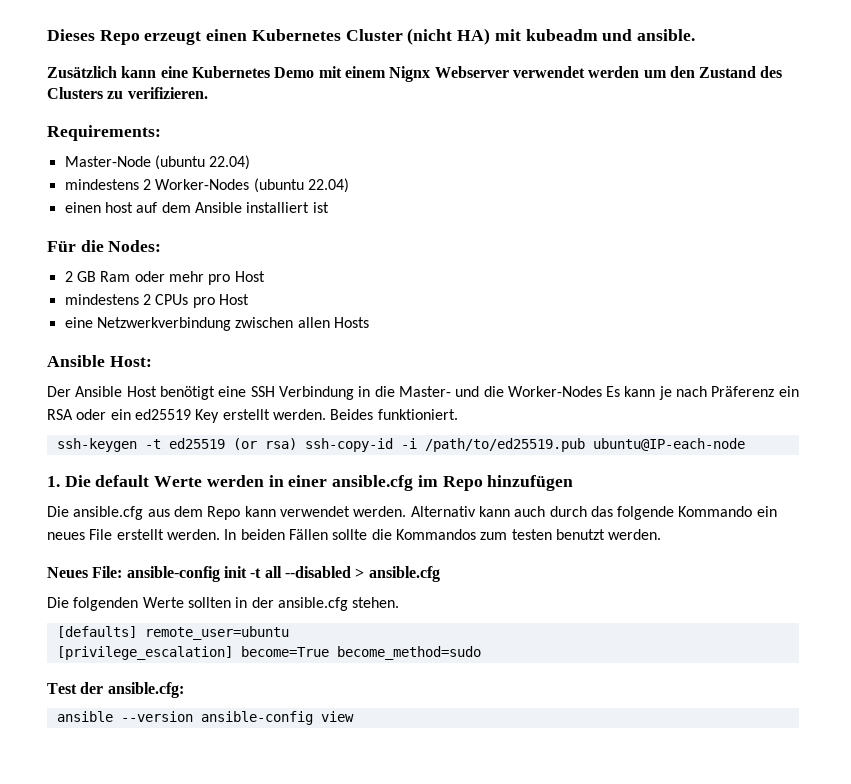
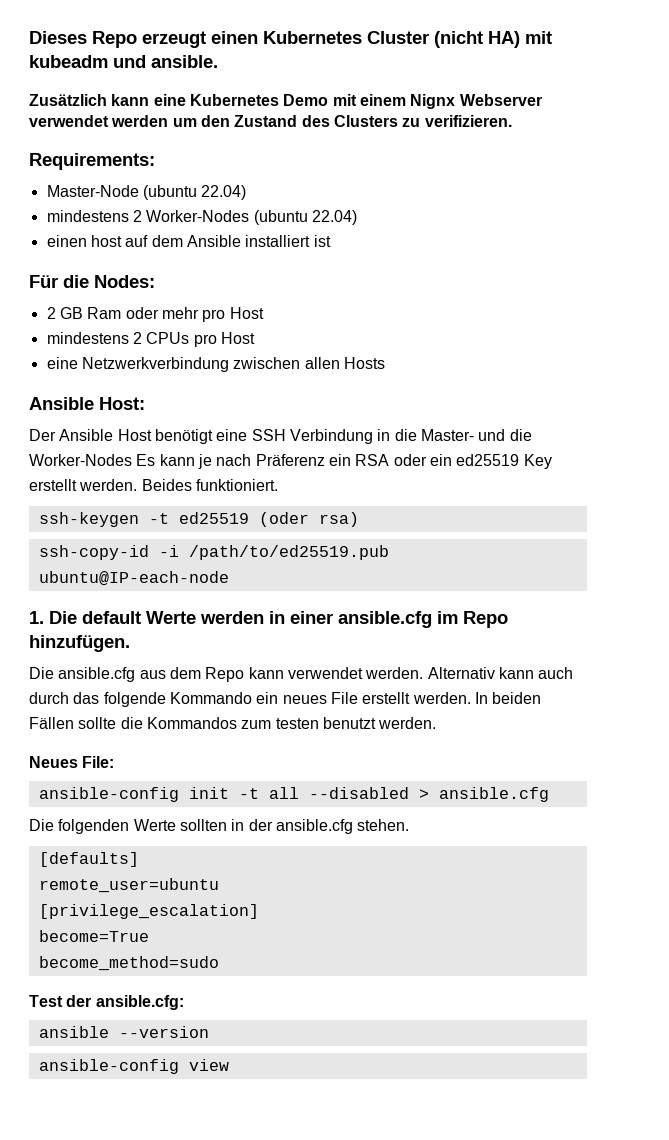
- ssh-keygen -t ed25519 (or rsa) ssh-copy-id -i /path/to/ed25519.pub ubuntu@IP-each-node
+ ssh-keygen -t ed25519 (oder rsa)
+ ssh-copy-id -i /path/to/ed25519.pub ubuntu@IP-each-node
- 1. Die default Werte werden in einer ansible.cfg im Repo hinzufügen
+ 1. Die default Werte werden in einer ansible.cfg im Repo hinzufügen.
- Neues File: ansible-config init -t all --disabled > ansible.cfg
+ Neues File:
+ ansible-config init -t all --disabled > ansible.cfg
- [defaults] remote_user=ubuntu
+ [defaults]
+ remote_user=ubuntu
- [privilege_escalation] become=True become_method=sudo
+ [privilege_escalation]
+ become=True
+ become_method=sudo
- ansible --version ansible-config view
+ ansible --version
+ ansible-config view

